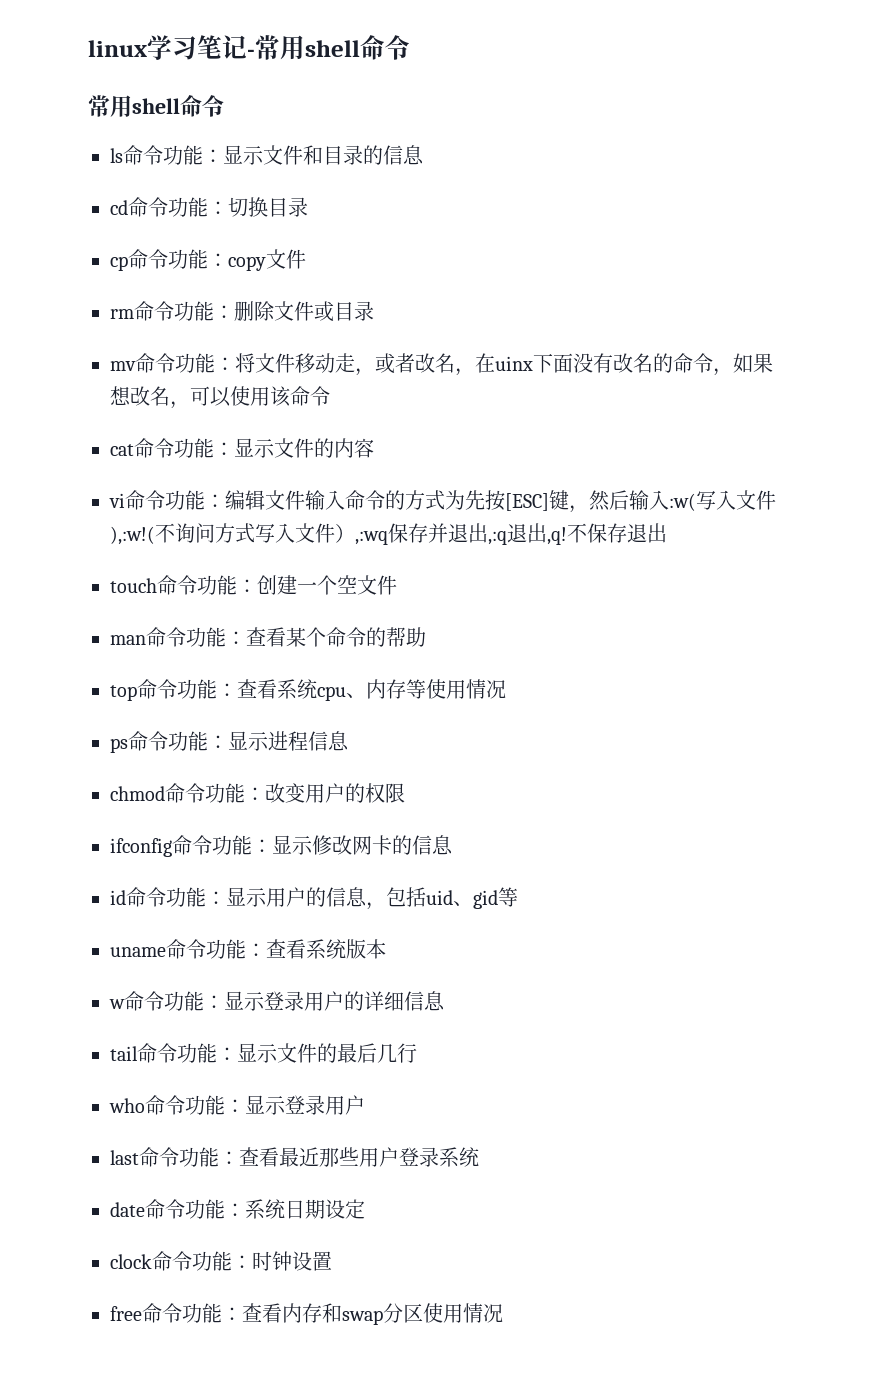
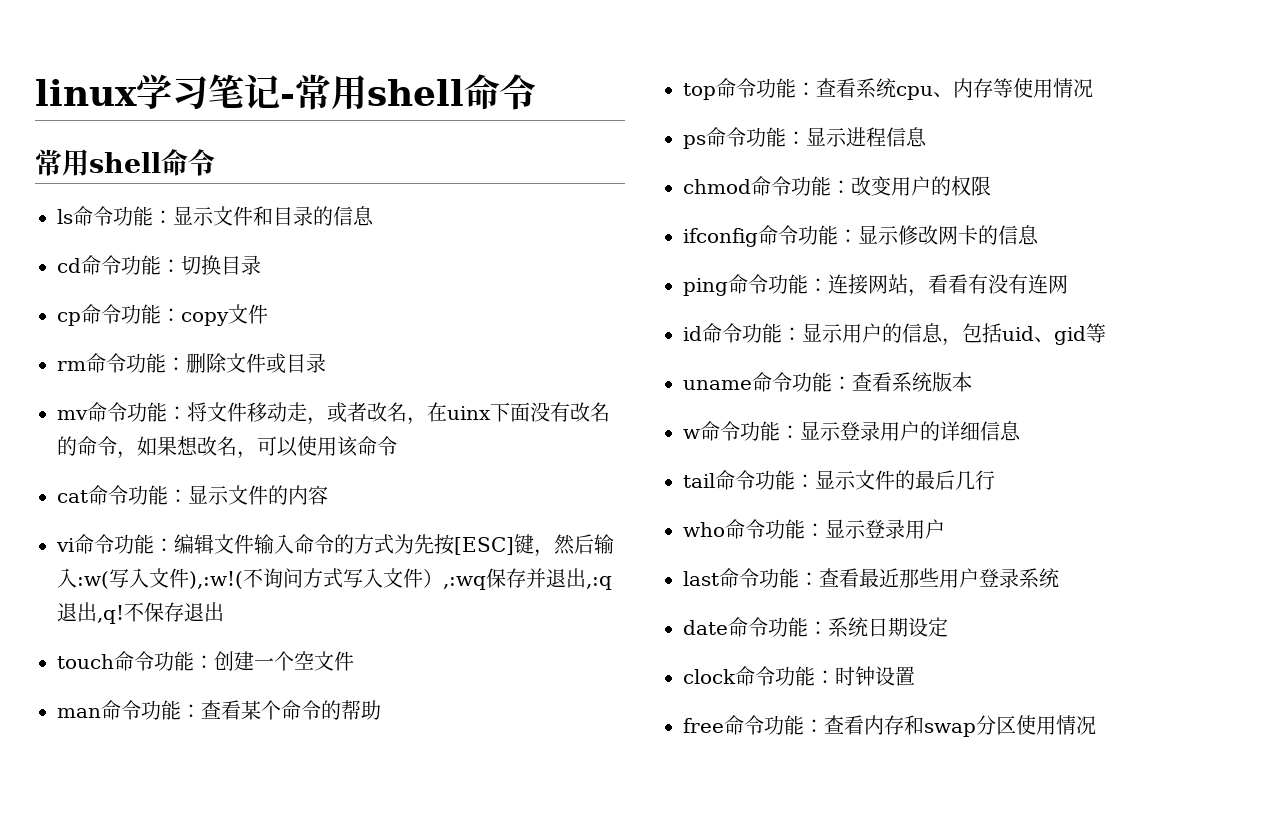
+ ping命令功能：连接网站，看看有没有连网

